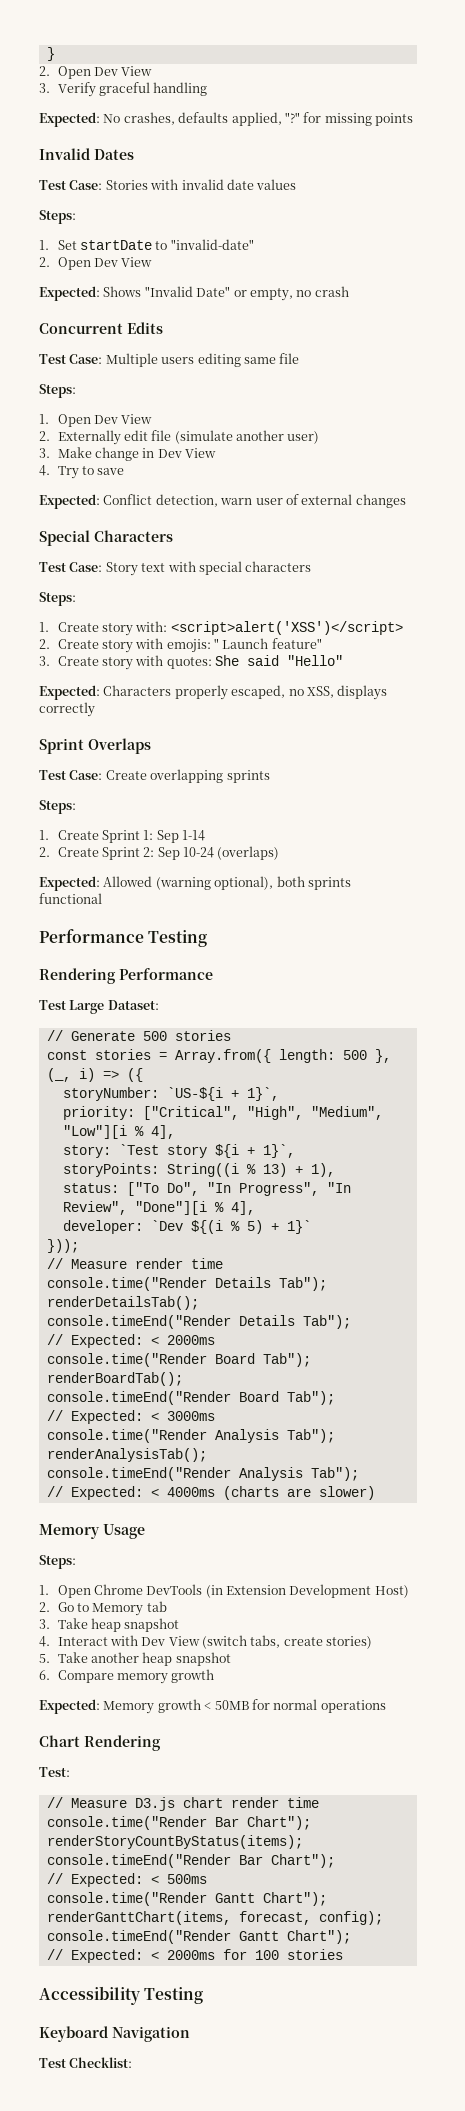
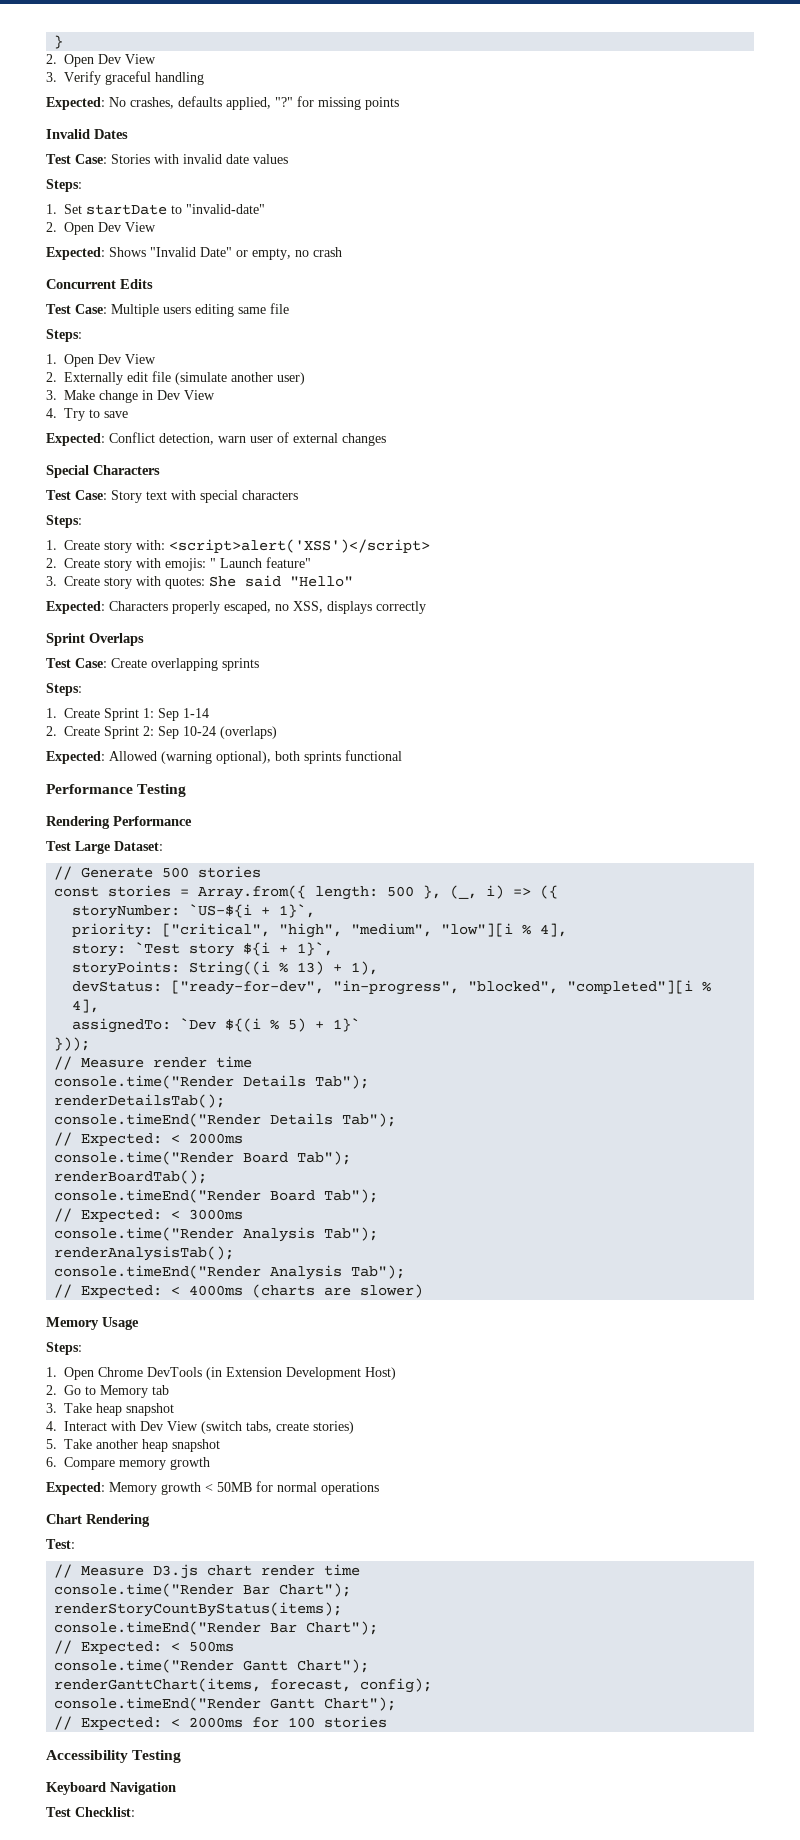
- priority: ["Critical", "High", "Medium", "Low"][i % 4],
+ priority: ["critical", "high", "medium", "low"][i % 4],
- status: ["To Do", "In Progress", "In Review", "Done"][i % 4],
- developer: `Dev ${(i % 5) + 1}`
+ devStatus: ["ready-for-dev", "in-progress", "blocked", "completed"][i % 4],
+ assignedTo: `Dev ${(i % 5) + 1}`

